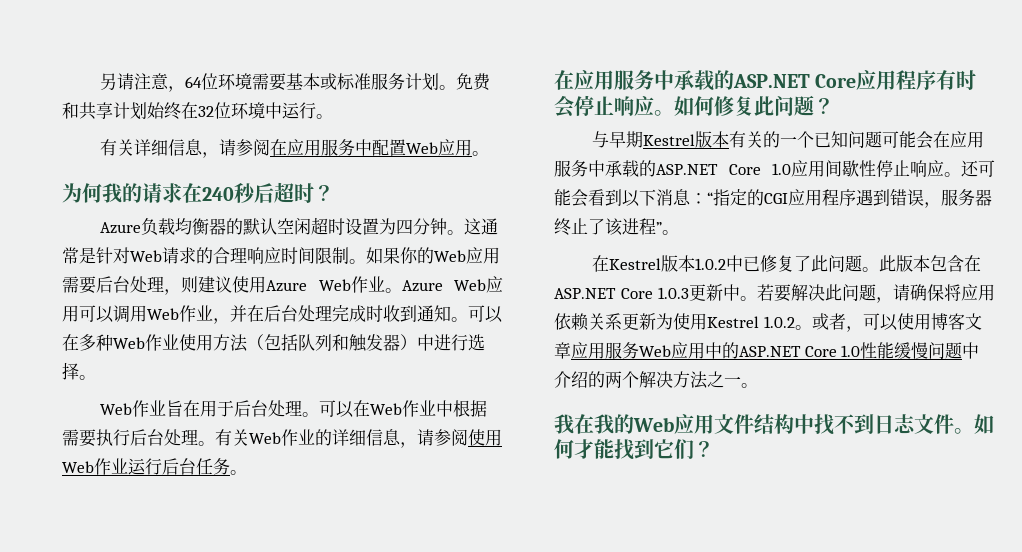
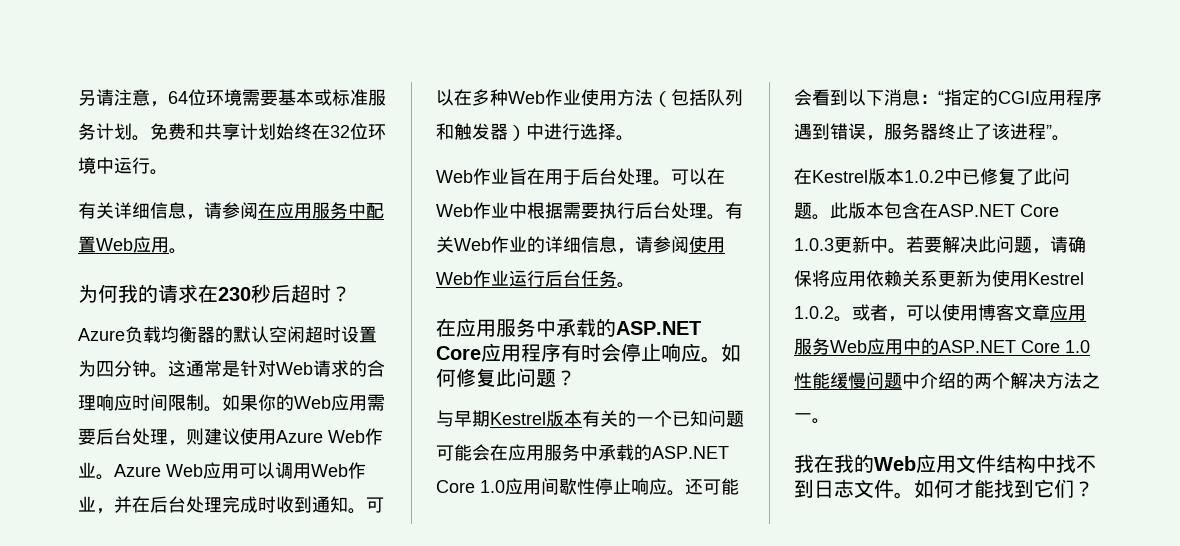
- 为何我的请求在240秒后超时？
+ 为何我的请求在230秒后超时？

